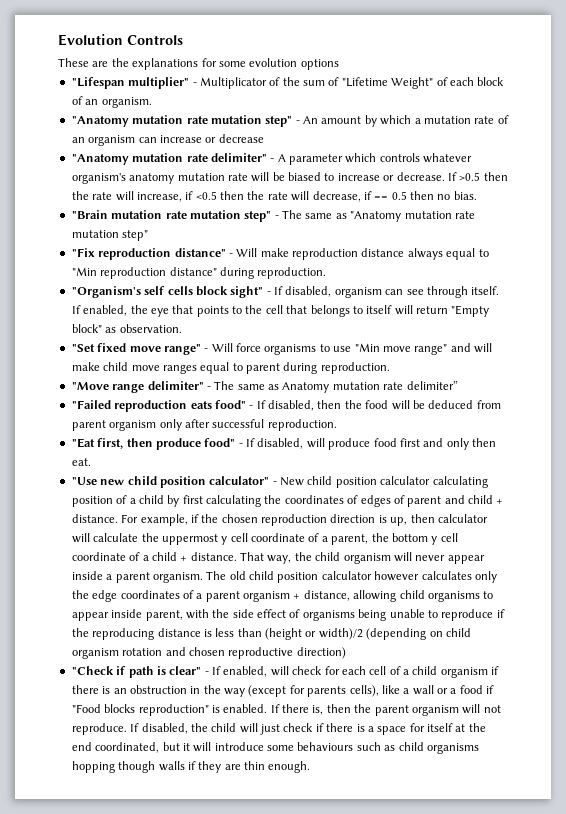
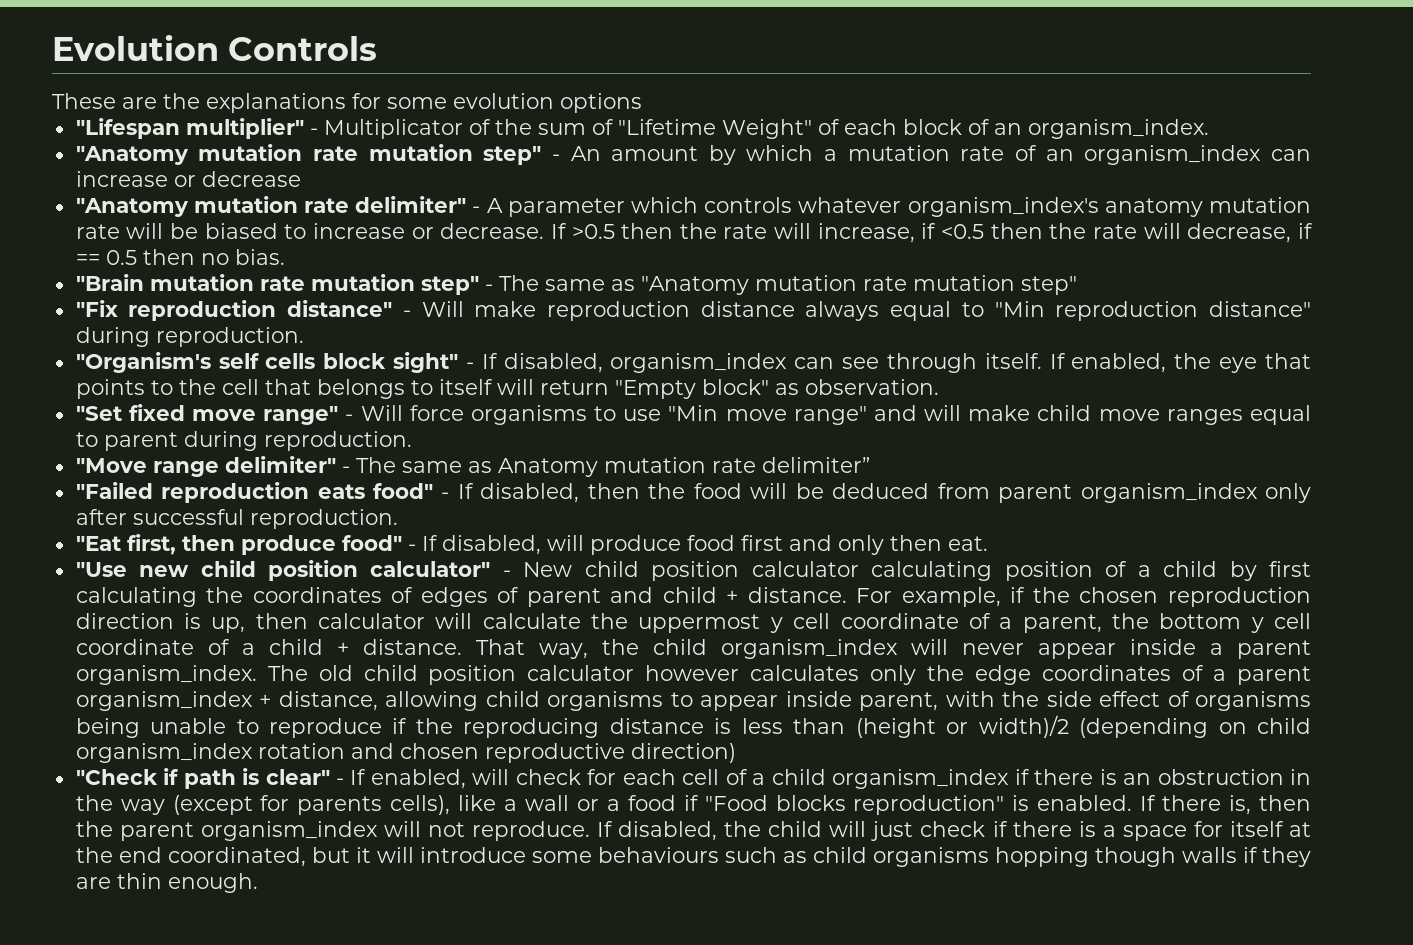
- "Lifespan multiplier" - Multiplicator of the sum of "Lifetime Weight" of each block of an organism.
+ "Lifespan multiplier" - Multiplicator of the sum of "Lifetime Weight" of each block of an organism_index.
- "Anatomy mutation rate mutation step" - An amount by which a mutation rate of an organism can increase or decrease
+ "Anatomy mutation rate mutation step" - An amount by which a mutation rate of an organism_index can increase or decrease
- "Anatomy mutation rate delimiter" - A parameter which controls whatever organism's anatomy mutation rate will be biased to increase or decrease.
+ "Anatomy mutation rate delimiter" - A parameter which controls whatever organism_index's anatomy mutation rate will be biased to increase or decrease.
- "Organism's self cells block sight" - If disabled, organism can see through itself.
+ "Organism's self cells block sight" - If disabled, organism_index can see through itself.
- "Failed reproduction eats food" - If disabled, then the food will be deduced from parent organism only after successful reproduction.
+ "Failed reproduction eats food" - If disabled, then the food will be deduced from parent organism_index only after successful reproduction.
- That way, the child organism will never appear inside a parent organism.
+ That way, the child organism_index will never appear inside a parent organism_index.
- The old child position calculator however calculates only the edge coordinates of a parent organism + distance, allowing child organisms to appear inside parent, with the side effect of organisms being unable to reproduce if the reproducing distance is less than (height or width)/2 (depending on child organism rotation and chosen reproductive direction)
+ The old child position calculator however calculates only the edge coordinates of a parent organism_index + distance, allowing child organisms to appear inside parent, with the side effect of organisms being unable to reproduce if the reproducing distance is less than (height or width)/2 (depending on child organism_index rotation and chosen reproductive direction)
- "Check if path is clear" - If enabled, will check for each cell of a child organism if there is an obstruction in the way (except for parents cells), like a wall or a food if "Food blocks reproduction" is enabled.
+ "Check if path is clear" - If enabled, will check for each cell of a child organism_index if there is an obstruction in the way (except for parents cells), like a wall or a food if "Food blocks reproduction" is enabled.
- If there is, then the parent organism will not reproduce.
+ If there is, then the parent organism_index will not reproduce.

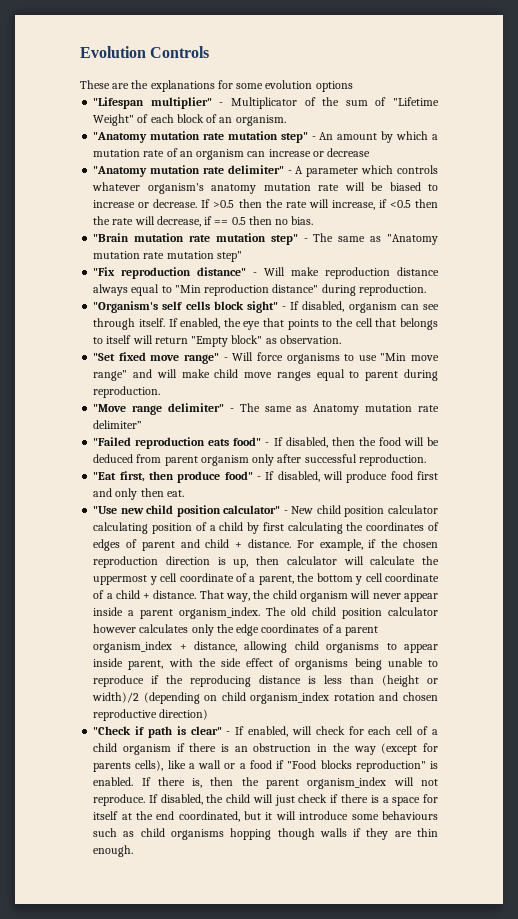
- "Lifespan multiplier" - Multiplicator of the sum of "Lifetime Weight" of each block of an organism_index.
+ "Lifespan multiplier" - Multiplicator of the sum of "Lifetime Weight" of each block of an organism.
- "Anatomy mutation rate mutation step" - An amount by which a mutation rate of an organism_index can increase or decrease
+ "Anatomy mutation rate mutation step" - An amount by which a mutation rate of an organism can increase or decrease
- "Anatomy mutation rate delimiter" - A parameter which controls whatever organism_index's anatomy mutation rate will be biased to increase or decrease.
+ "Anatomy mutation rate delimiter" - A parameter which controls whatever organism's anatomy mutation rate will be biased to increase or decrease.
- "Organism's self cells block sight" - If disabled, organism_index can see through itself.
+ "Organism's self cells block sight" - If disabled, organism can see through itself.
- "Failed reproduction eats food" - If disabled, then the food will be deduced from parent organism_index only after successful reproduction.
+ "Failed reproduction eats food" - If disabled, then the food will be deduced from parent organism only after successful reproduction.
- That way, the child organism_index will never appear inside a parent organism_index.
+ That way, the child organism will never appear inside a parent organism_index.
- "Check if path is clear" - If enabled, will check for each cell of a child organism_index if there is an obstruction in the way (except for parents cells), like a wall or a food if "Food blocks reproduction" is enabled.
+ "Check if path is clear" - If enabled, will check for each cell of a child organism if there is an obstruction in the way (except for parents cells), like a wall or a food if "Food blocks reproduction" is enabled.

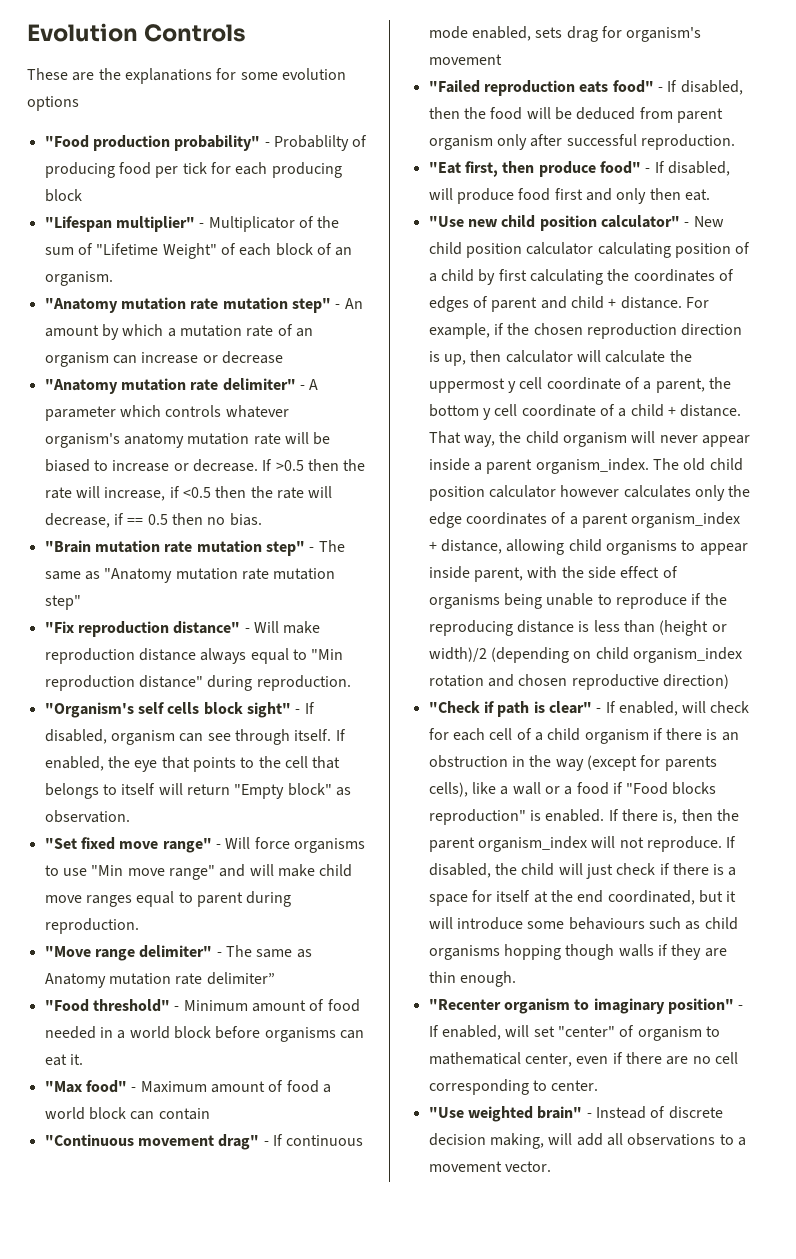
+ "Food production probability" - Probablilty of producing food per tick for each producing block
+ "Food threshold" - Minimum amount of food needed in a world block before organisms can eat it.
+ "Max food" - Maximum amount of food a world block can contain
+ "Continuous movement drag" - If continuous mode enabled, sets drag for organism's movement
+ "Recenter organism to imaginary position" - If enabled, will set "center" of organism to mathematical center, even if there are no cell corresponding to center.
+ "Use weighted brain" - Instead of discrete decision making, will add all observations to a movement vector.

